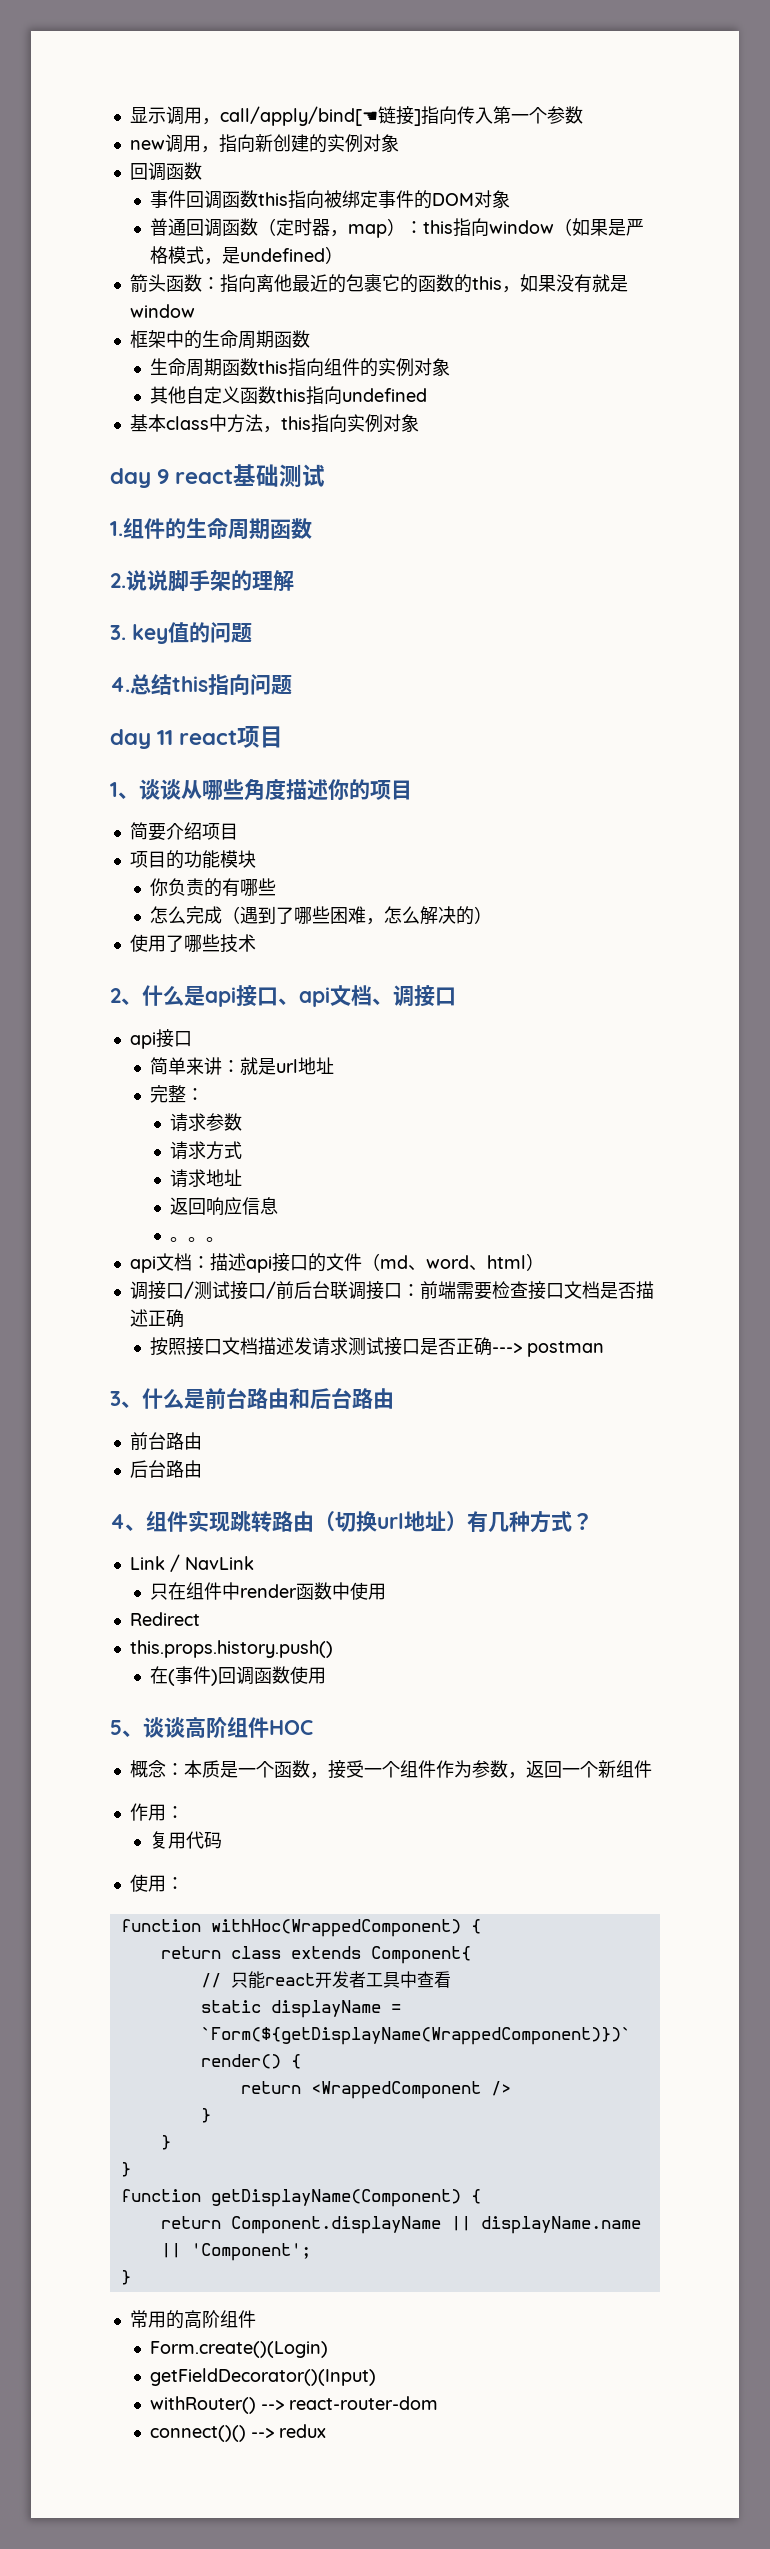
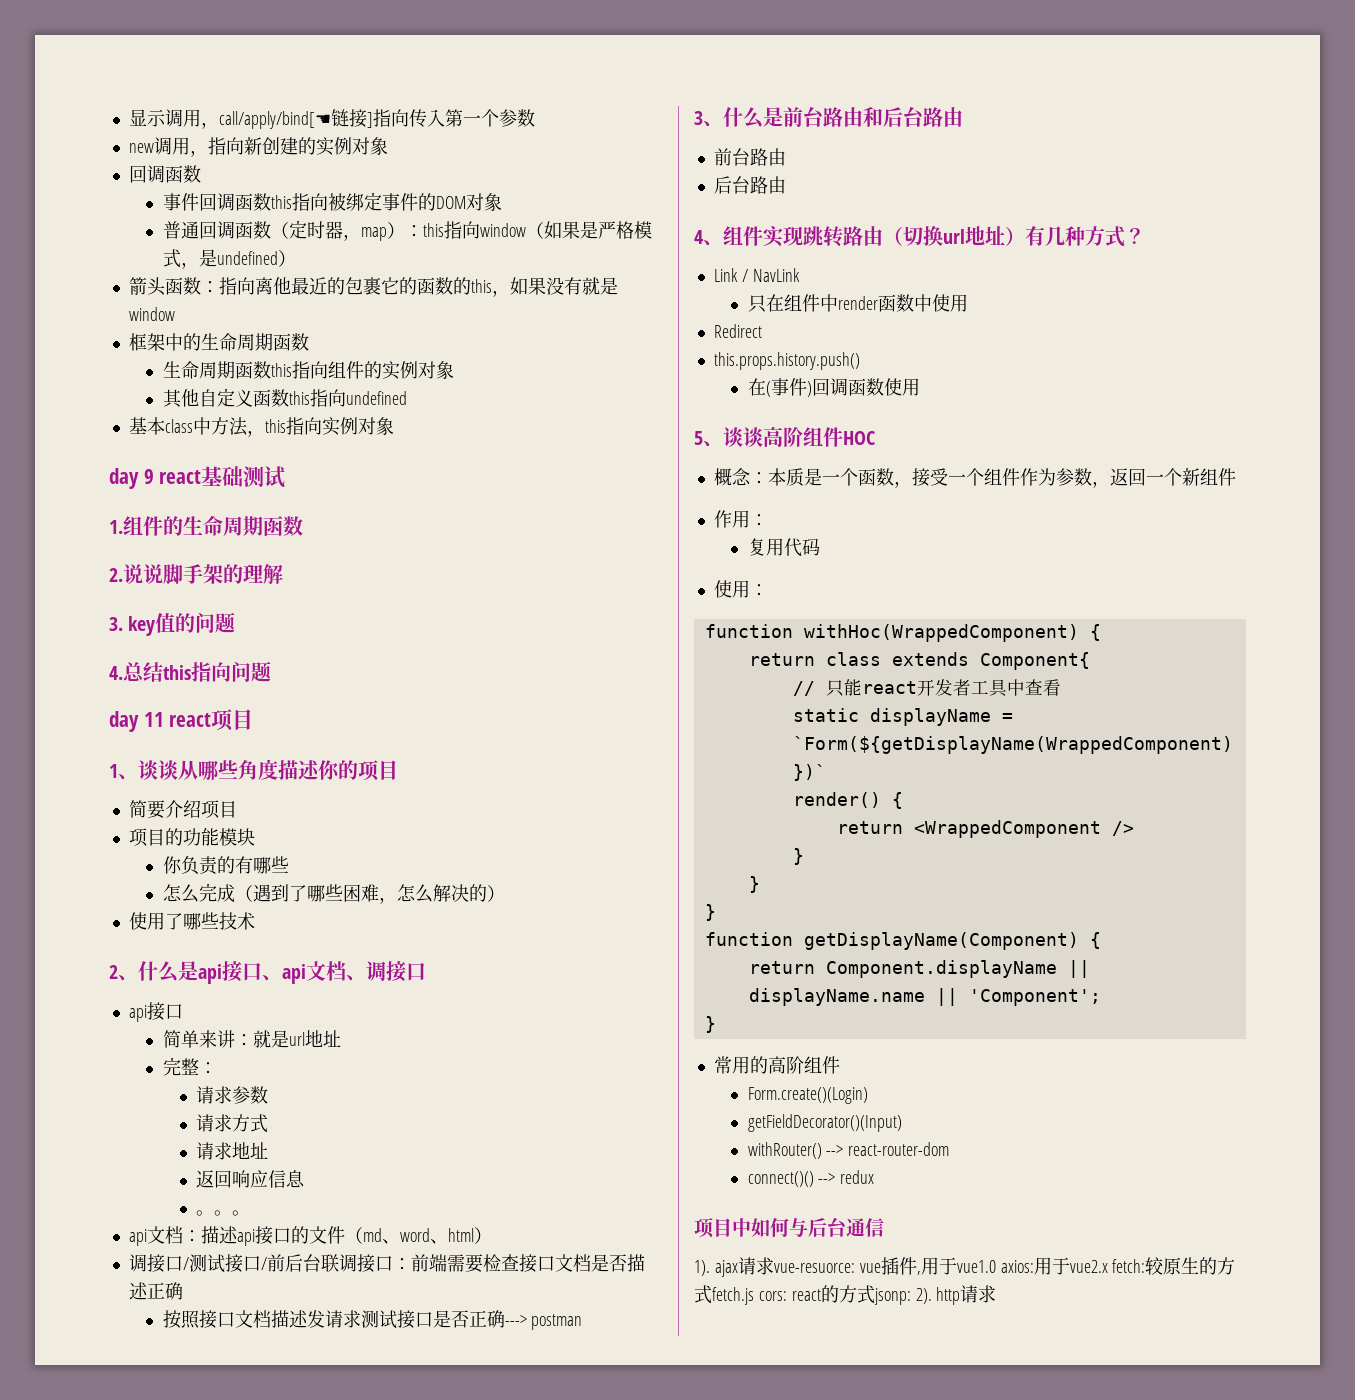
+ 项目中如何与后台通信
+ 1). ajax请求vue-resuorce: vue插件,用于vue1.0 axios:用于vue2.x fetch:较原生的方式fetch.js cors: react的方式jsonp: 2). http请求

